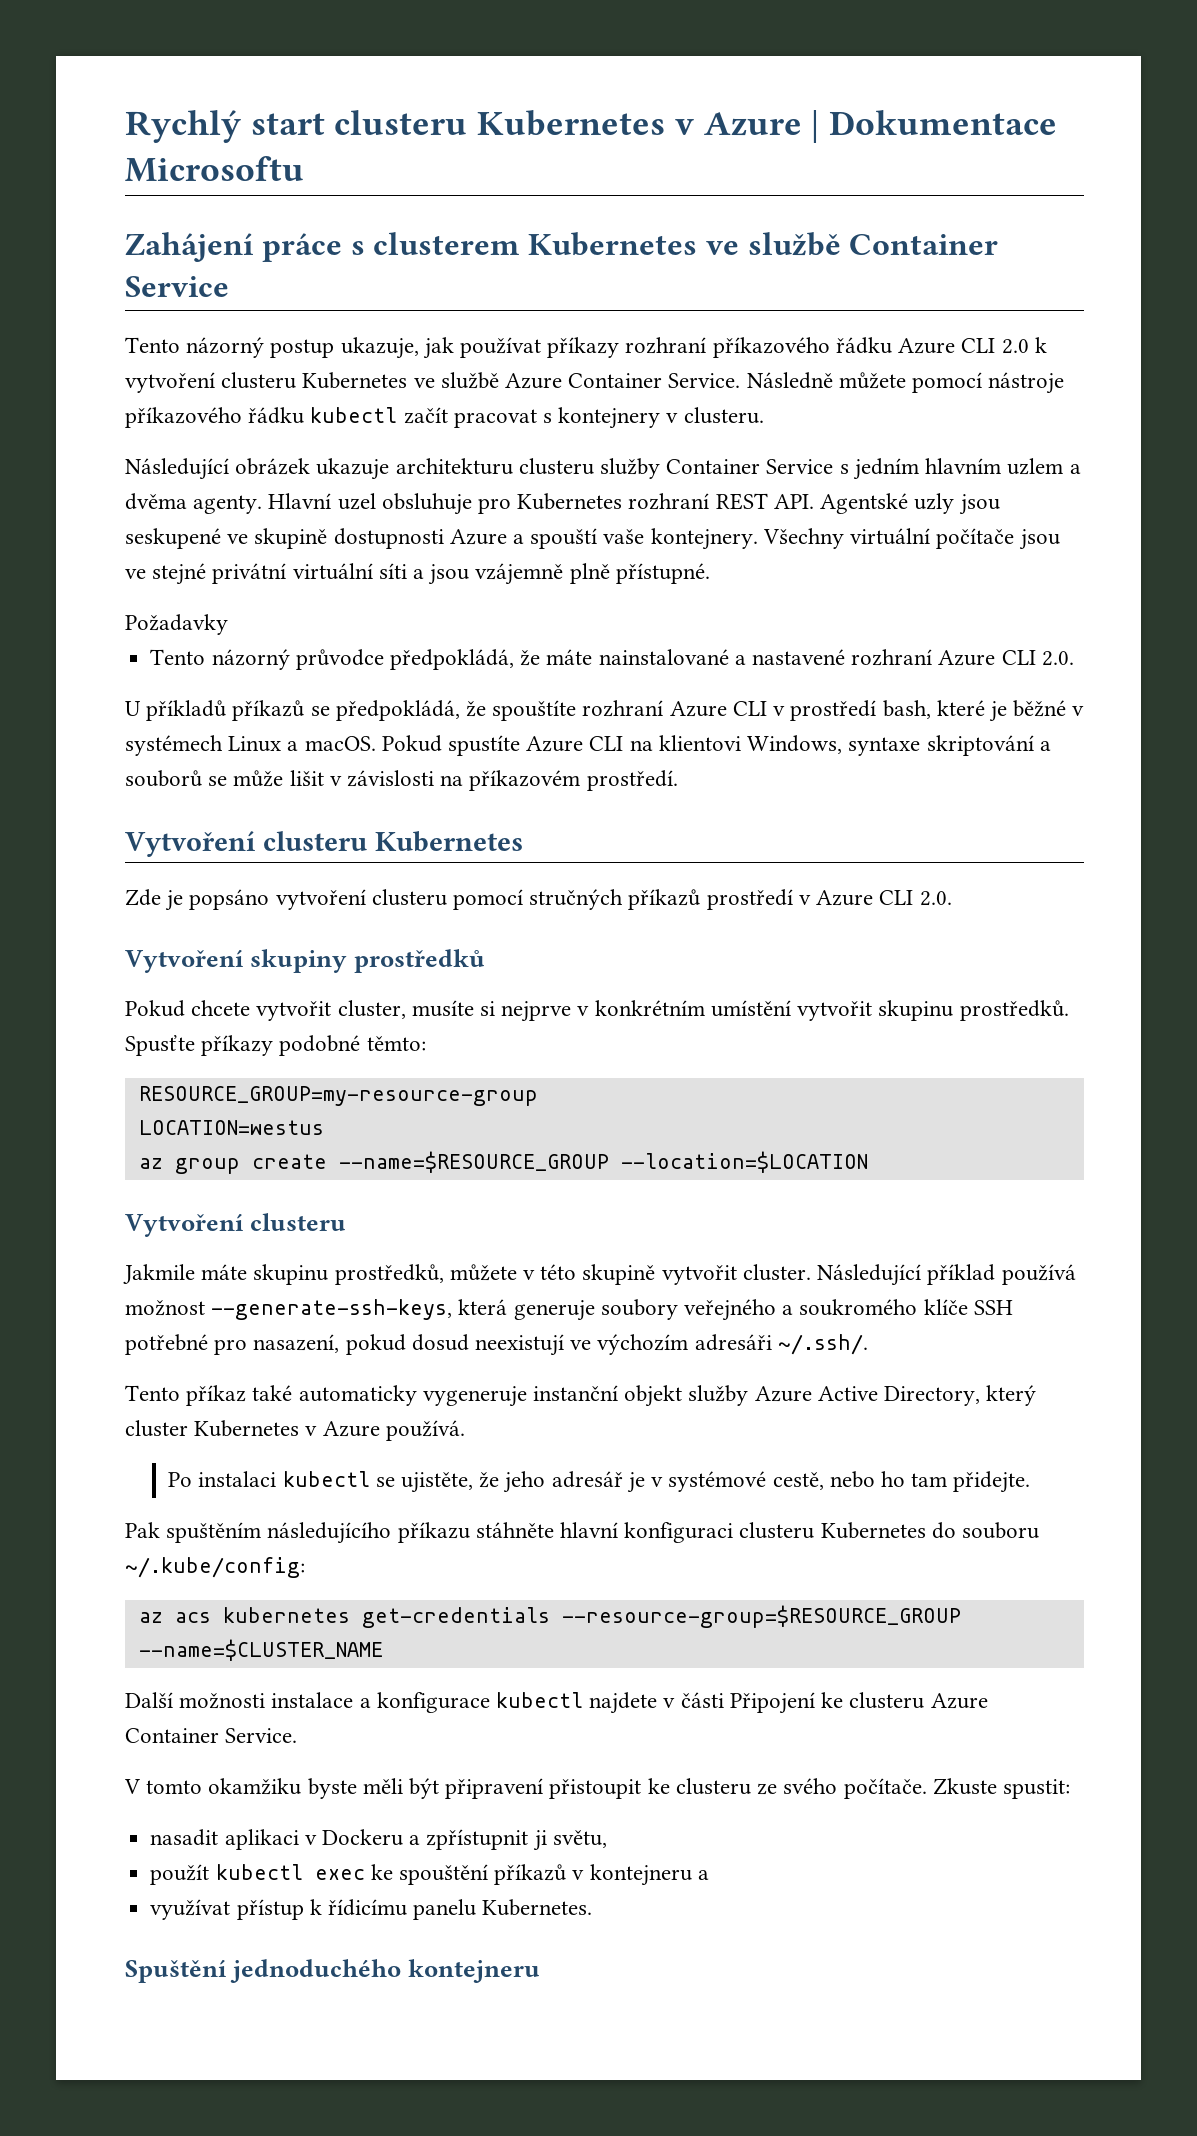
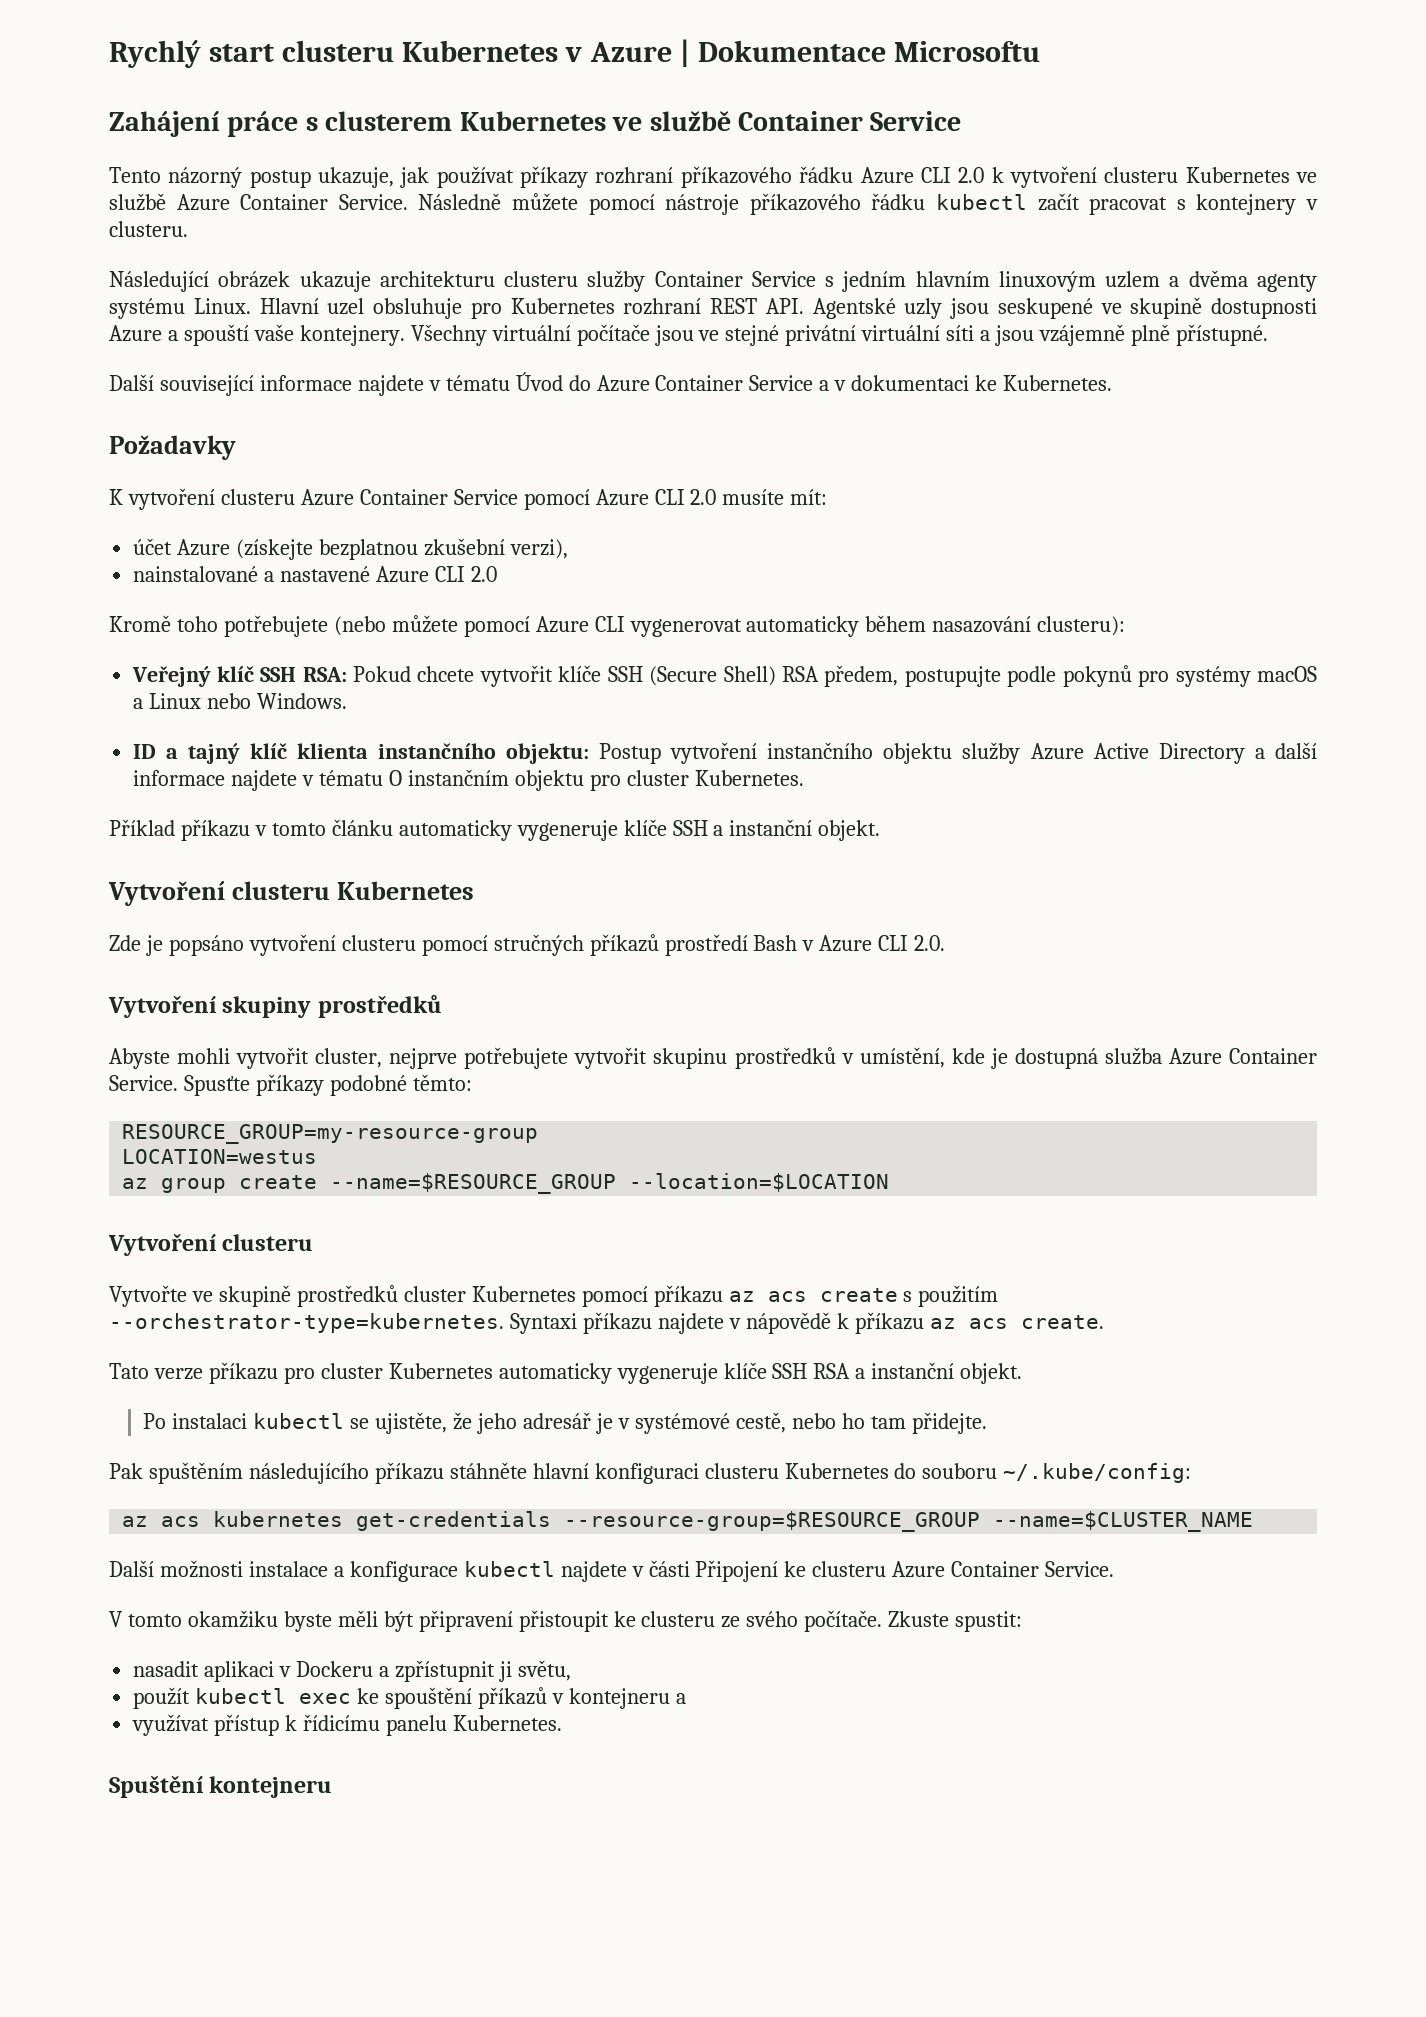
- Následující obrázek ukazuje architekturu clusteru služby Container Service s jedním hlavním uzlem a dvěma agenty.
+ Následující obrázek ukazuje architekturu clusteru služby Container Service s jedním hlavním linuxovým uzlem a dvěma agenty systému Linux.
+ Další související informace najdete v tématu Úvod do Azure Container Service a v dokumentaci ke Kubernetes.
  Požadavky
- Tento názorný průvodce předpokládá, že máte nainstalované a nastavené rozhraní Azure CLI 2.0.
- U příkladů příkazů se předpokládá, že spouštíte rozhraní Azure CLI v prostředí bash, které je běžné v systémech Linux a macOS. Pokud spustíte Azure CLI na klientovi Windows, syntaxe skriptování a souborů se může lišit v závislosti na příkazovém prostředí.
+ K vytvoření clusteru Azure Container Service pomocí Azure CLI 2.0 musíte mít:
+ účet Azure (získejte bezplatnou zkušební verzi),
+ nainstalované a nastavené Azure CLI 2.0
+ Kromě toho potřebujete (nebo můžete pomocí Azure CLI vygenerovat automaticky během nasazování clusteru):
+ Veřejný klíč SSH RSA: Pokud chcete vytvořit klíče SSH (Secure Shell) RSA předem, postupujte podle pokynů pro systémy macOS a Linux nebo Windows.
+ ID a tajný klíč klienta instančního objektu: Postup vytvoření instančního objektu služby Azure Active Directory a další informace najdete v tématu O instančním objektu pro cluster Kubernetes.
+ Příklad příkazu v tomto článku automaticky vygeneruje klíče SSH a instanční objekt.
- Zde je popsáno vytvoření clusteru pomocí stručných příkazů prostředí v Azure CLI 2.0.
+ Zde je popsáno vytvoření clusteru pomocí stručných příkazů prostředí Bash v Azure CLI 2.0.
- Pokud chcete vytvořit cluster, musíte si nejprve v konkrétním umístění vytvořit skupinu prostředků.
+ Abyste mohli vytvořit cluster, nejprve potřebujete vytvořit skupinu prostředků v umístění, kde je dostupná služba Azure Container Service.
- Jakmile máte skupinu prostředků, můžete v této skupině vytvořit cluster. Následující příklad používá možnost --generate-ssh-keys, která generuje soubory veřejného a soukromého klíče SSH potřebné pro nasazení, pokud dosud neexistují ve výchozím adresáři ~/.ssh/.
- Tento příkaz také automaticky vygeneruje instanční objekt služby Azure Active Directory, který cluster Kubernetes v Azure používá.
+ Vytvořte ve skupině prostředků cluster Kubernetes pomocí příkazu az acs create s použitím --orchestrator-type=kubernetes. Syntaxi příkazu najdete v nápovědě k příkazu az acs create.
+ Tato verze příkazu pro cluster Kubernetes automaticky vygeneruje klíče SSH RSA a instanční objekt.
- Spuštění jednoduchého kontejneru
+ Spuštění kontejneru

